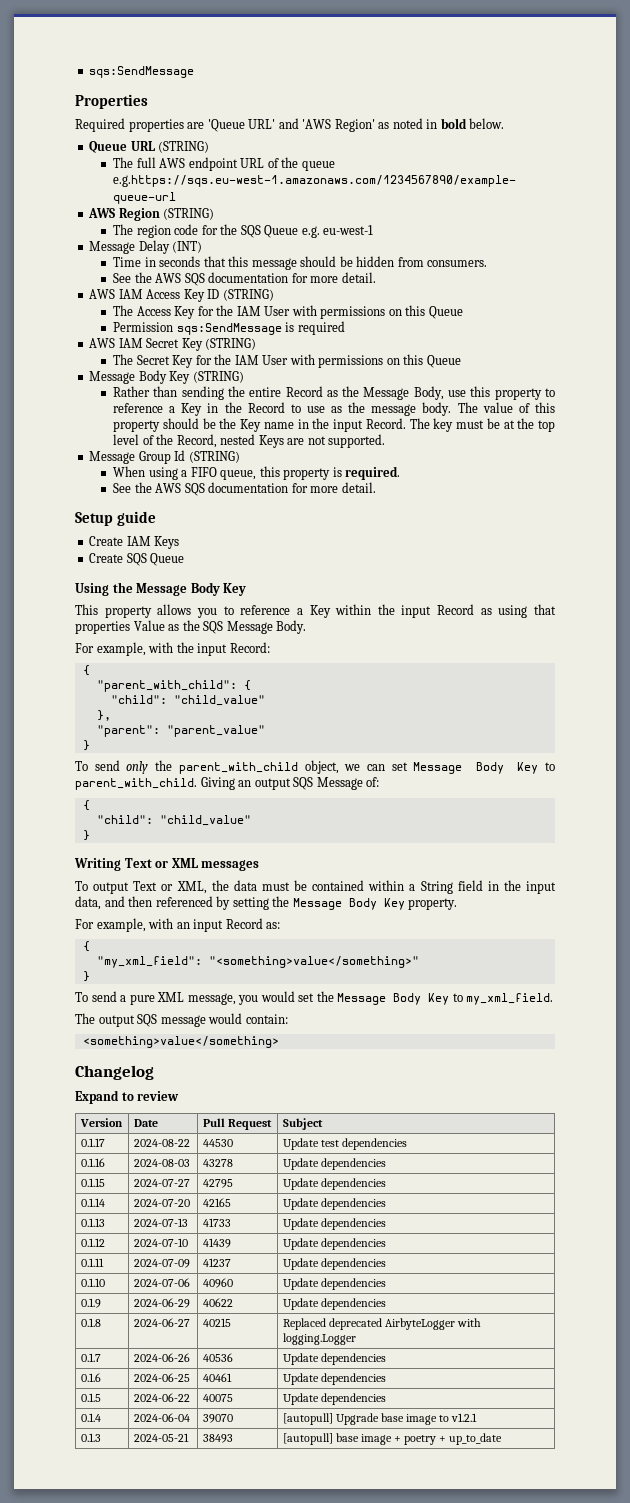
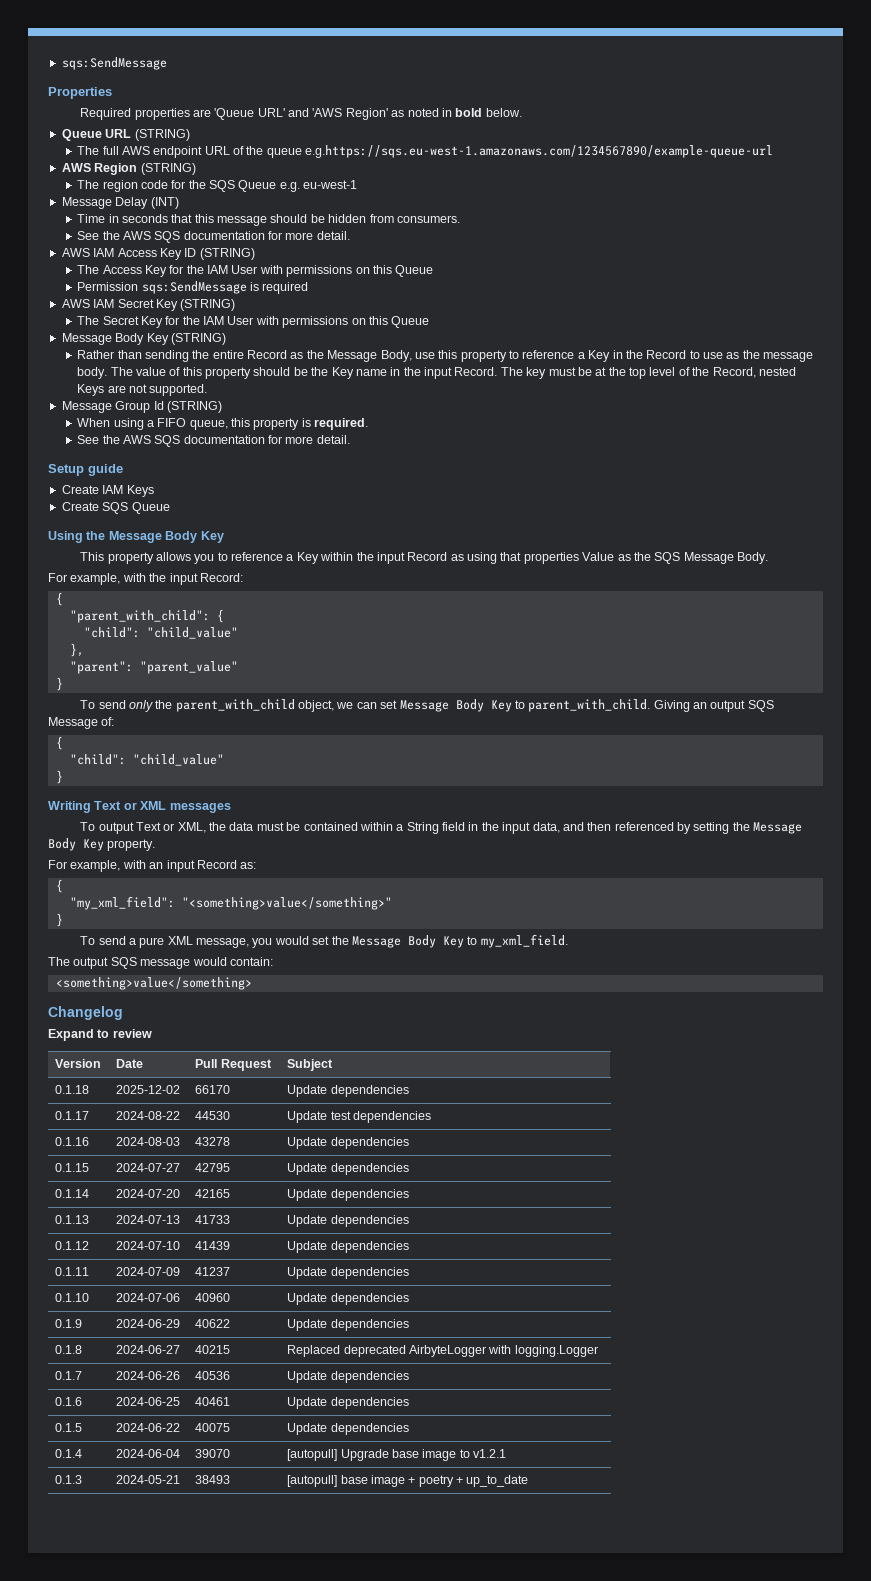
+ 0.1.18 | 2025-12-02 | 66170 | Update dependencies

